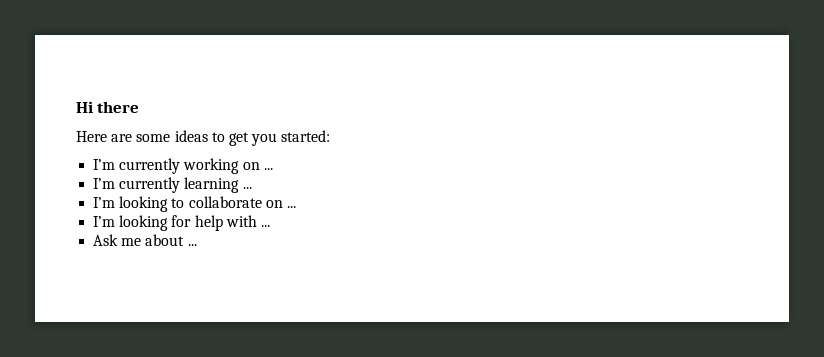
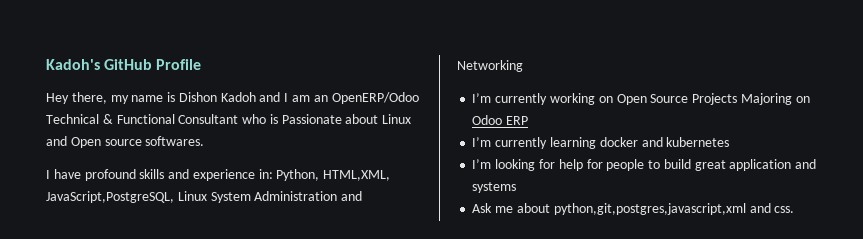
- Hi there
- Here are some ideas to get you started:
- I’m currently working on ...
- I’m currently learning ...
- I’m looking to collaborate on ...
- I’m looking for help with ...
+ Kadoh's GitHub Profile
+ Hey there, my name is Dishon Kadoh and I am an OpenERP/Odoo Technical & Functional Consultant who is Passionate about Linux and Open source softwares.
+ I have profound skills and experience in: Python, HTML,XML, JavaScript,PostgreSQL, Linux System Administration and Networking
+ I’m currently working on Open Source Projects Majoring on Odoo ERP
+ I’m currently learning docker and kubernetes
+ I’m looking for help for people to build great application and systems
- Ask me about ...
+ Ask me about python,git,postgres,javascript,xml and css.

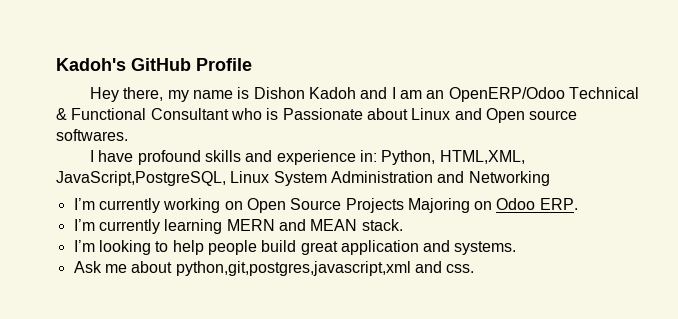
- I’m currently working on Open Source Projects Majoring on Odoo ERP
+ I’m currently working on Open Source Projects Majoring on Odoo ERP.
- I’m currently learning docker and kubernetes
- I’m looking for help for people to build great application and systems
+ I’m currently learning MERN and MEAN stack.
+ I’m looking to help people build great application and systems.

